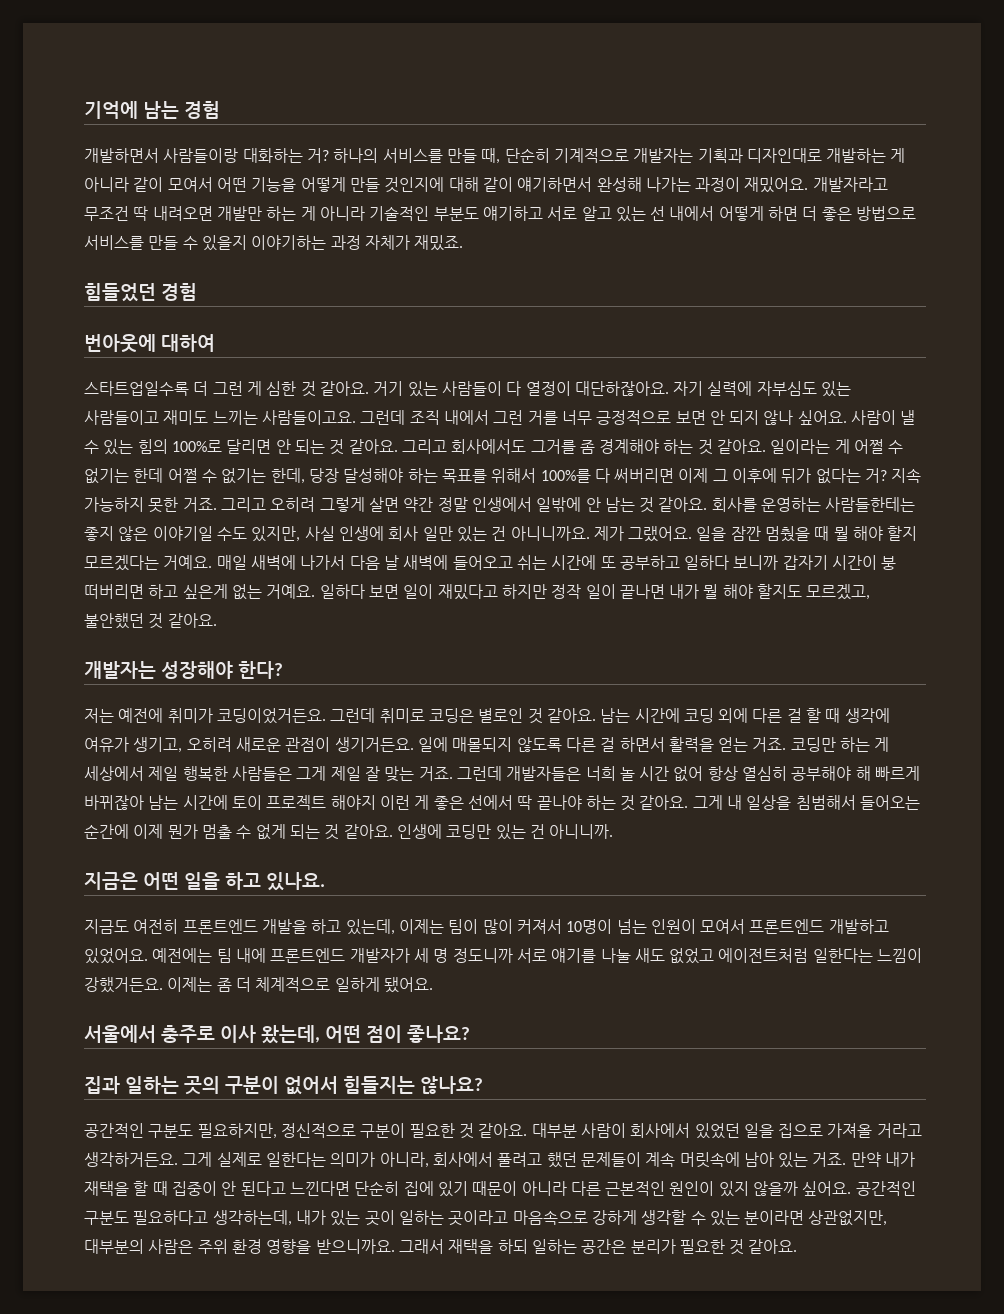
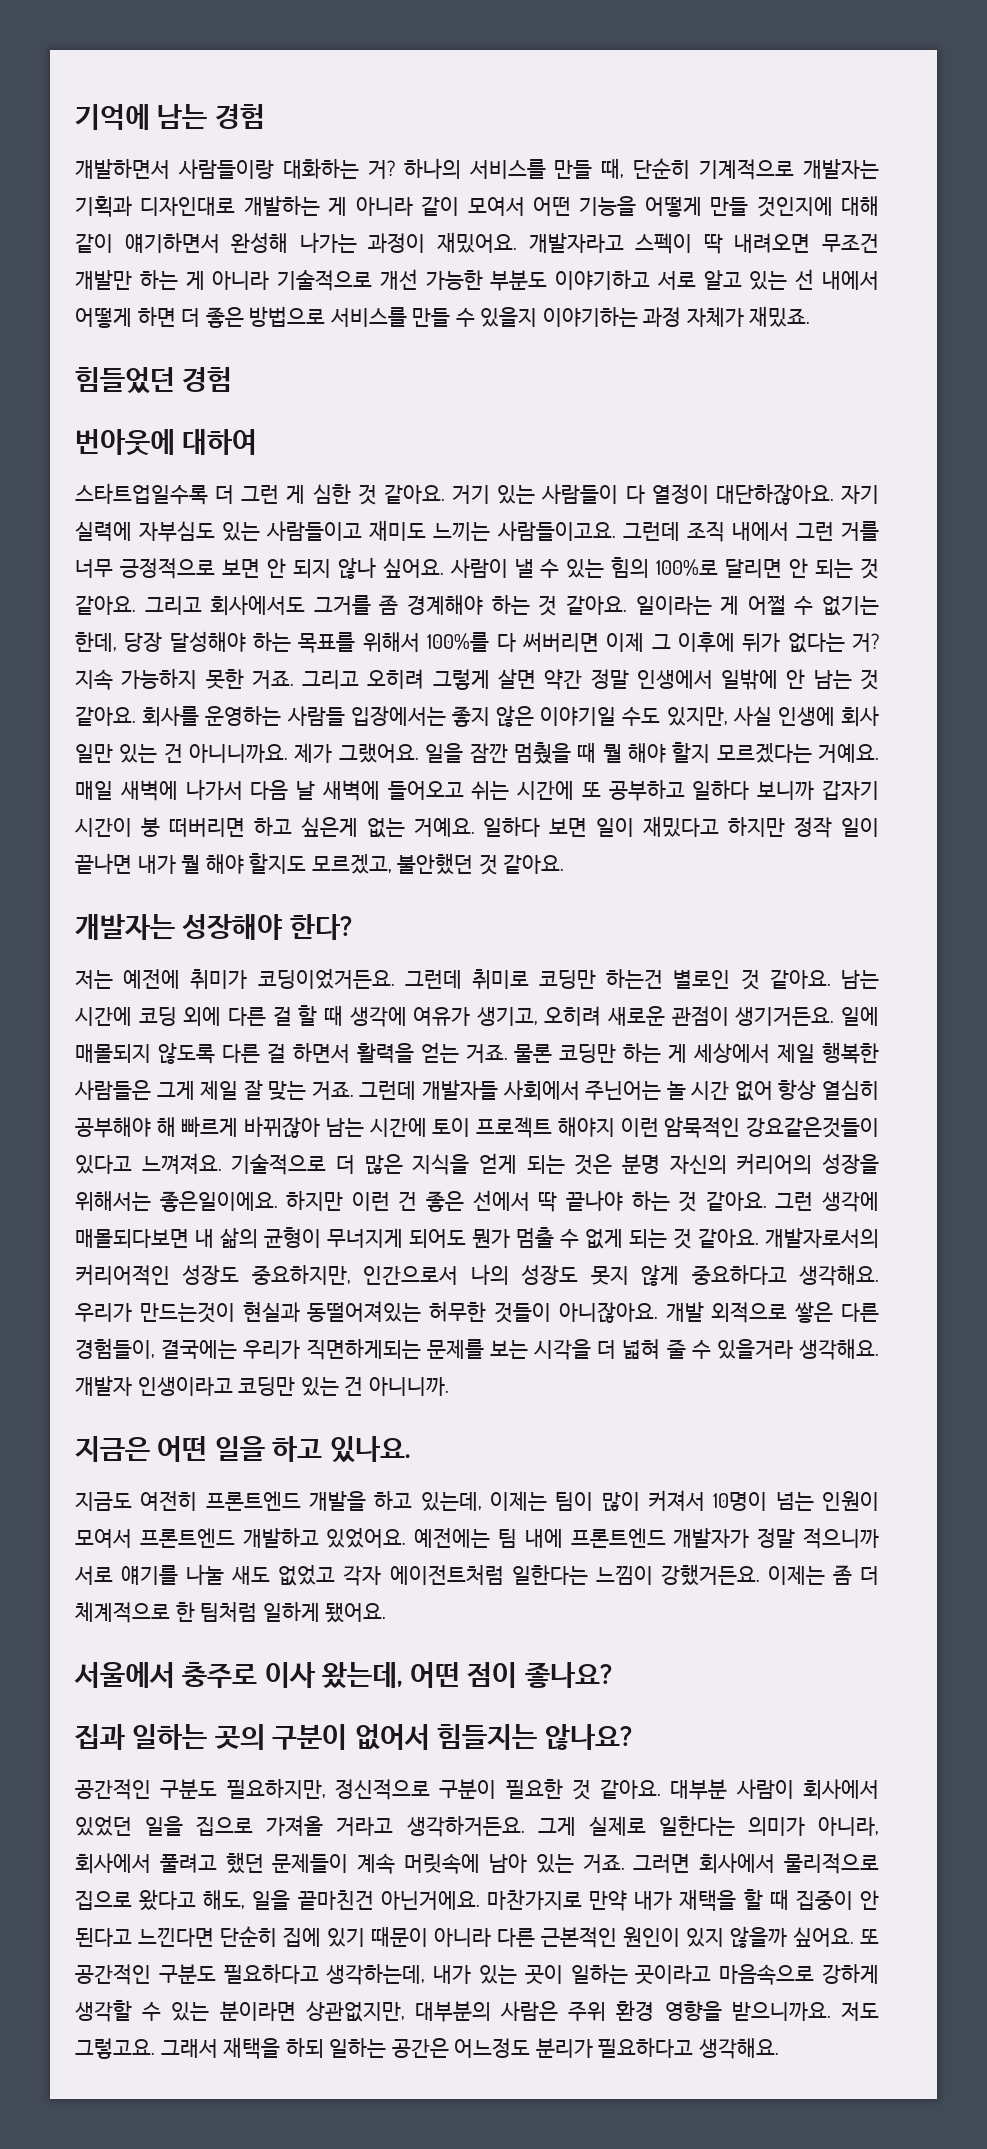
- 개발자라고 무조건 딱 내려오면 개발만 하는 게 아니라 기술적인 부분도 얘기하고 서로 알고 있는 선 내에서 어떻게 하면 더 좋은 방법으로 서비스를 만들 수 있을지 이야기하는 과정 자체가 재밌죠.
+ 개발자라고 스펙이 딱 내려오면 무조건 개발만 하는 게 아니라 기술적으로 개선 가능한 부분도 이야기하고 서로 알고 있는 선 내에서 어떻게 하면 더 좋은 방법으로 서비스를 만들 수 있을지 이야기하는 과정 자체가 재밌죠.
- 일이라는 게 어쩔 수 없기는 한데 어쩔 수 없기는 한데, 당장 달성해야 하는 목표를 위해서 100%를 다 써버리면 이제 그 이후에 뒤가 없다는 거?
+ 일이라는 게 어쩔 수 없기는 한데, 당장 달성해야 하는 목표를 위해서 100%를 다 써버리면 이제 그 이후에 뒤가 없다는 거?
- 회사를 운영하는 사람들한테는 좋지 않은 이야기일 수도 있지만, 사실 인생에 회사 일만 있는 건 아니니까요.
+ 회사를 운영하는 사람들 입장에서는 좋지 않은 이야기일 수도 있지만, 사실 인생에 회사 일만 있는 건 아니니까요.
- 그런데 취미로 코딩은 별로인 것 같아요.
+ 그런데 취미로 코딩만 하는건 별로인 것 같아요.
- 코딩만 하는 게 세상에서 제일 행복한 사람들은 그게 제일 잘 맞는 거죠.
+ 물론 코딩만 하는 게 세상에서 제일 행복한 사람들은 그게 제일 잘 맞는 거죠.
- 그런데 개발자들은 너희 놀 시간 없어 항상 열심히 공부해야 해 빠르게 바뀌잖아 남는 시간에 토이 프로젝트 해야지 이런 게 좋은 선에서 딱 끝나야 하는 것 같아요.
+ 그런데 개발자들 사회에서 주닌어는 놀 시간 없어 항상 열심히 공부해야 해 빠르게 바뀌잖아 남는 시간에 토이 프로젝트 해야지 이런 암묵적인 강요같은것들이 있다고 느껴져요. 기술적으로 더 많은 지식을 얻게 되는 것은 분명 자신의 커리어의 성장을 위해서는 좋은일이에요. 하지만 이런 건 좋은 선에서 딱 끝나야 하는 것 같아요.
- 그게 내 일상을 침범해서 들어오는 순간에 이제 뭔가 멈출 수 없게 되는 것 같아요.
+ 그런 생각에 매몰되다보면 내 삶의 균형이 무너지게 되어도 뭔가 멈출 수 없게 되는 것 같아요.
- 인생에 코딩만 있는 건 아니니까.
+ 개발자로서의 커리어적인 성장도 중요하지만, 인간으로서 나의 성장도 못지 않게 중요하다고 생각해요. 우리가 만드는것이 현실과 동떨어져있는 허무한 것들이 아니잖아요. 개발 외적으로 쌓은 다른 경험들이, 결국에는 우리가 직면하게되는 문제를 보는 시각을 더 넓혀 줄 수 있을거라 생각해요. 개발자 인생이라고 코딩만 있는 건 아니니까.
- 예전에는 팀 내에 프론트엔드 개발자가 세 명 정도니까 서로 얘기를 나눌 새도 없었고 에이전트처럼 일한다는 느낌이 강했거든요.
+ 예전에는 팀 내에 프론트엔드 개발자가 정말 적으니까 서로 얘기를 나눌 새도 없었고 각자 에이전트처럼 일한다는 느낌이 강했거든요.
- 이제는 좀 더 체계적으로 일하게 됐어요.
+ 이제는 좀 더 체계적으로 한 팀처럼 일하게 됐어요.
- 만약 내가 재택을 할 때 집중이 안 된다고 느낀다면 단순히 집에 있기 때문이 아니라 다른 근본적인 원인이 있지 않을까 싶어요.
+ 그러면 회사에서 물리적으로 집으로 왔다고 해도, 일을 끝마친건 아닌거에요. 마찬가지로 만약 내가 재택을 할 때 집중이 안 된다고 느낀다면 단순히 집에 있기 때문이 아니라 다른 근본적인 원인이 있지 않을까 싶어요.
- 공간적인 구분도 필요하다고 생각하는데, 내가 있는 곳이 일하는 곳이라고 마음속으로 강하게 생각할 수 있는 분이라면 상관없지만, 대부분의 사람은 주위 환경 영향을 받으니까요.
+ 또 공간적인 구분도 필요하다고 생각하는데, 내가 있는 곳이 일하는 곳이라고 마음속으로 강하게 생각할 수 있는 분이라면 상관없지만, 대부분의 사람은 주위 환경 영향을 받으니까요.
+ 저도 그렇고요.
- 그래서 재택을 하되 일하는 공간은 분리가 필요한 것 같아요.
+ 그래서 재택을 하되 일하는 공간은 어느정도 분리가 필요하다고 생각해요.

